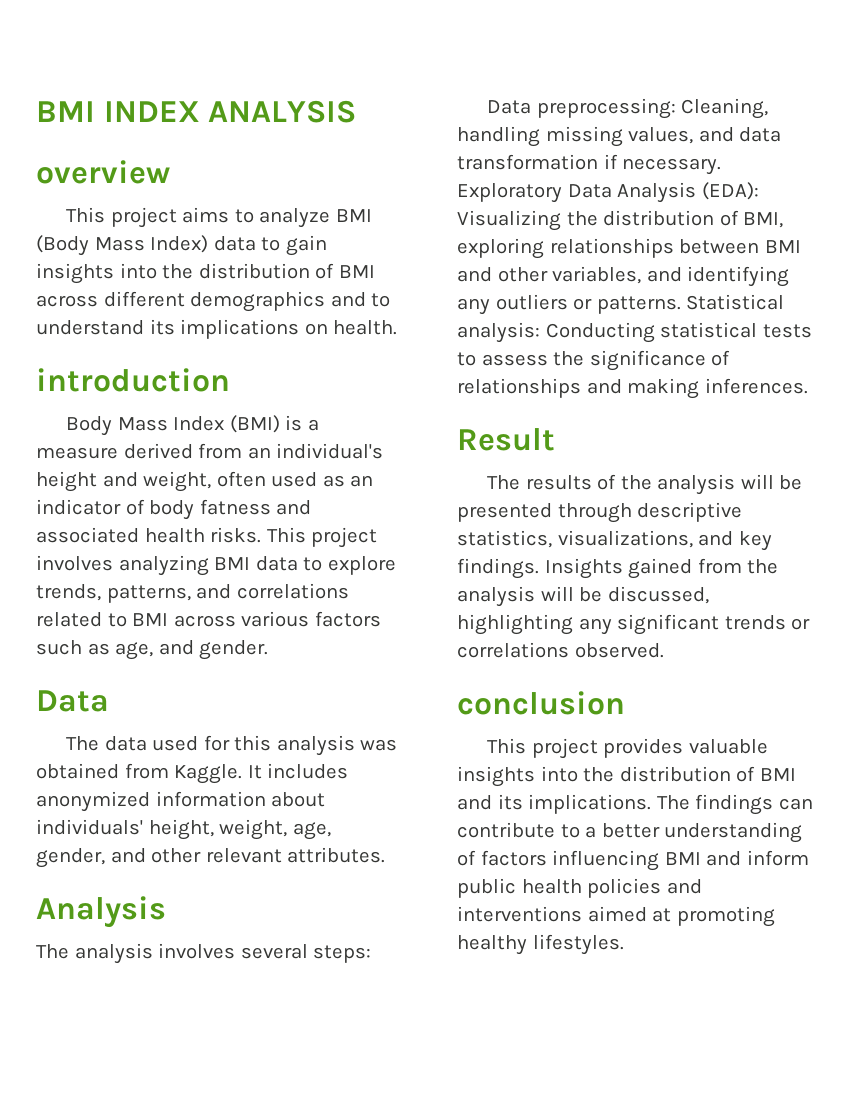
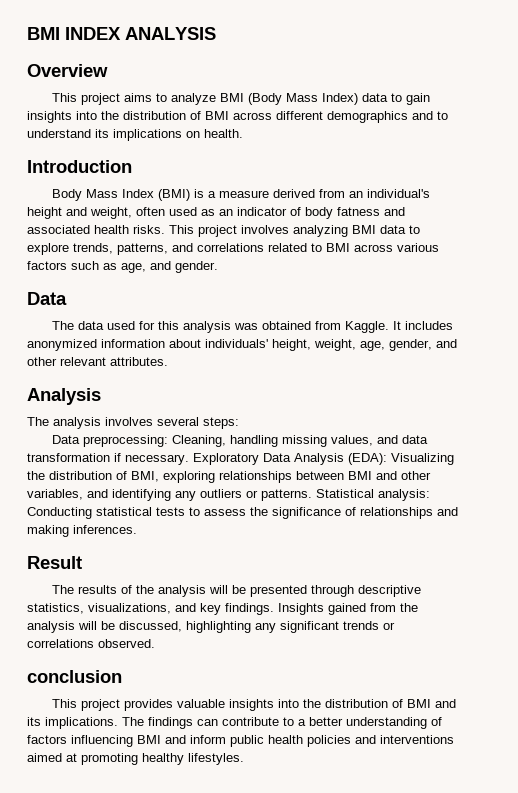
- overview
+ Overview
- introduction
+ Introduction

